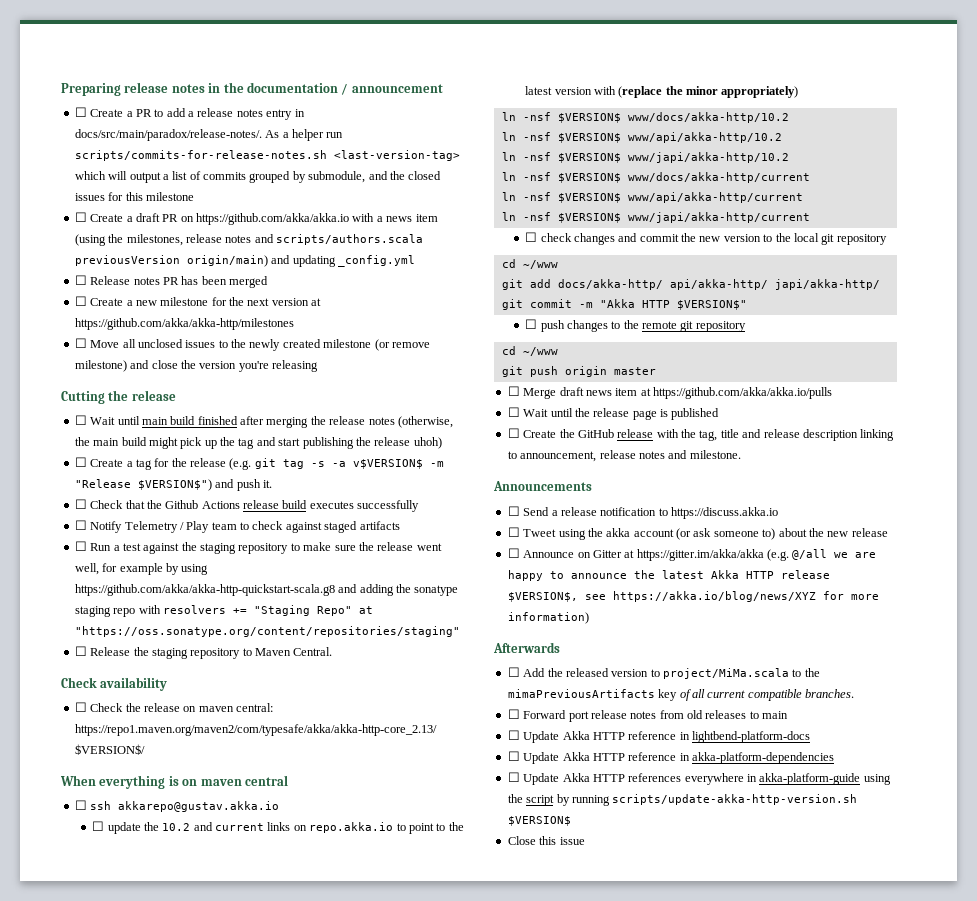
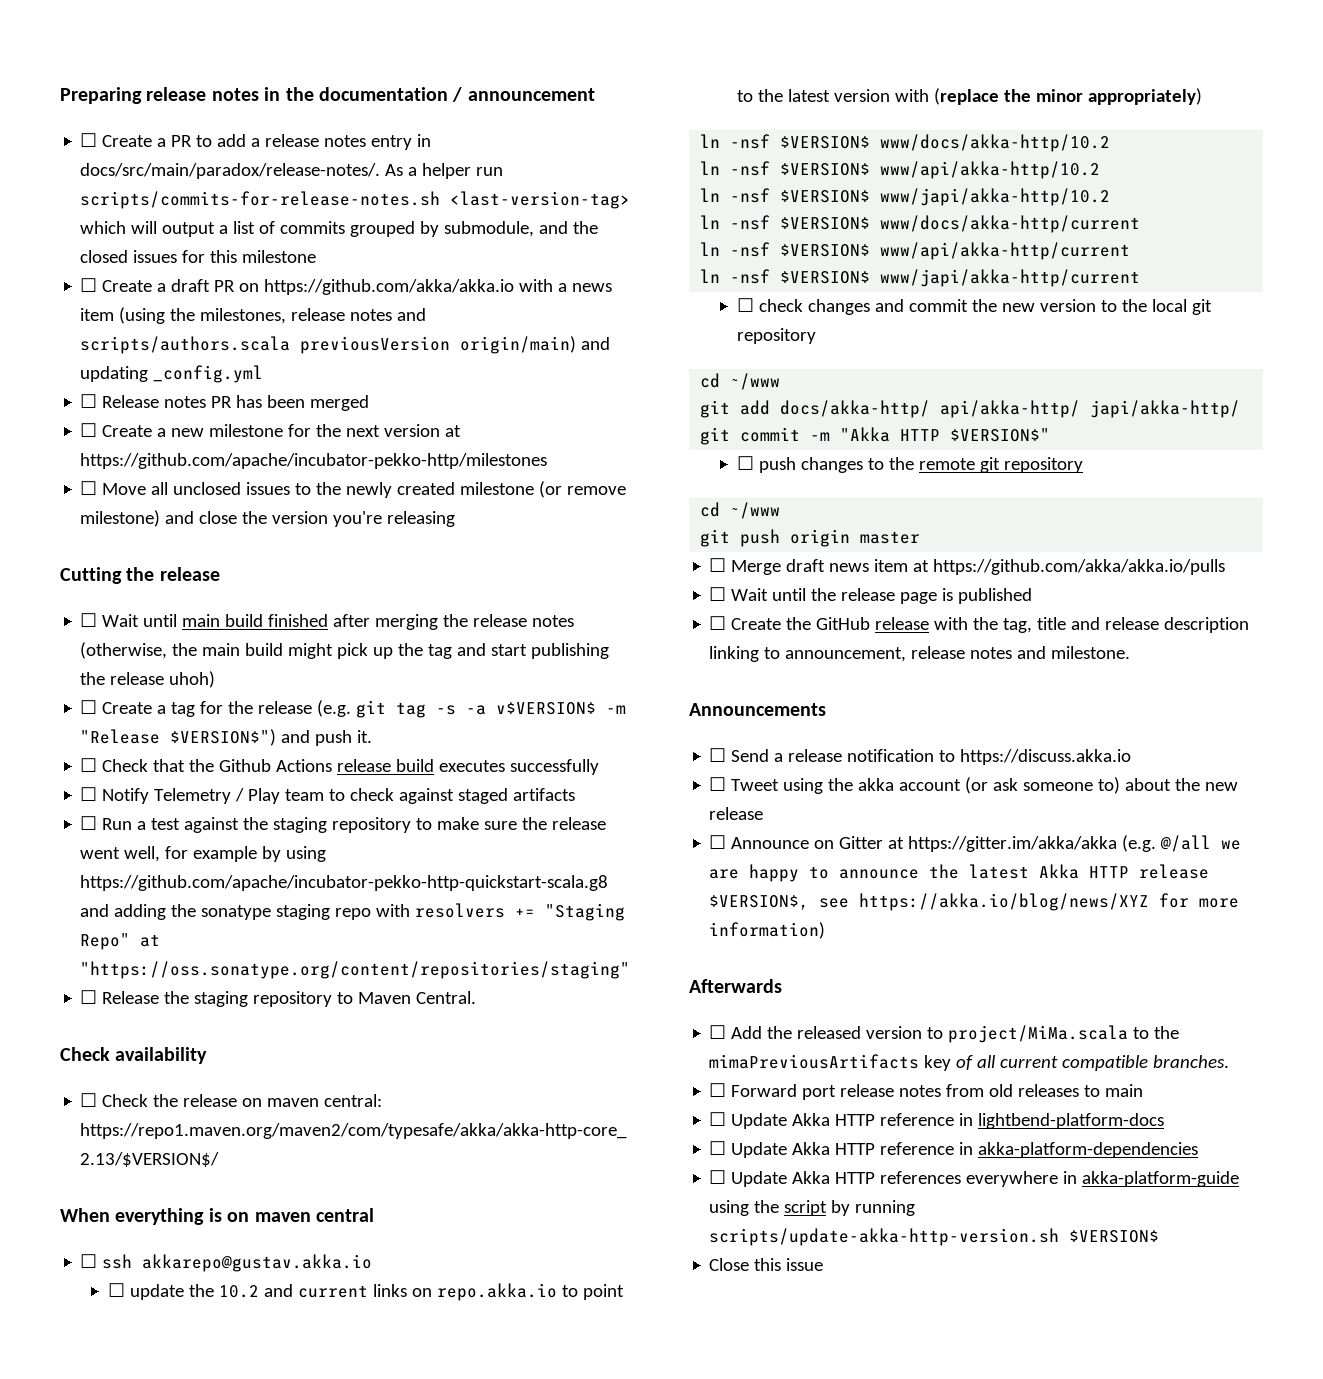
- ☐ Create a new milestone for the next version at https://github.com/akka/akka-http/milestones
+ ☐ Create a new milestone for the next version at https://github.com/apache/incubator-pekko-http/milestones
- ☐ Run a test against the staging repository to make sure the release went well, for example by using https://github.com/akka/akka-http-quickstart-scala.g8 and adding the sonatype staging repo with resolvers += "Staging Repo" at "https://oss.sonatype.org/content/repositories/staging"
+ ☐ Run a test against the staging repository to make sure the release went well, for example by using https://github.com/apache/incubator-pekko-http-quickstart-scala.g8 and adding the sonatype staging repo with resolvers += "Staging Repo" at "https://oss.sonatype.org/content/repositories/staging"

